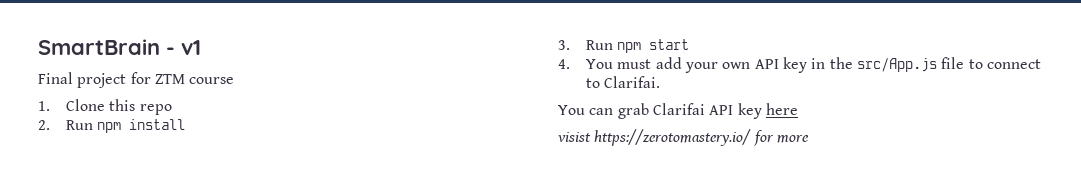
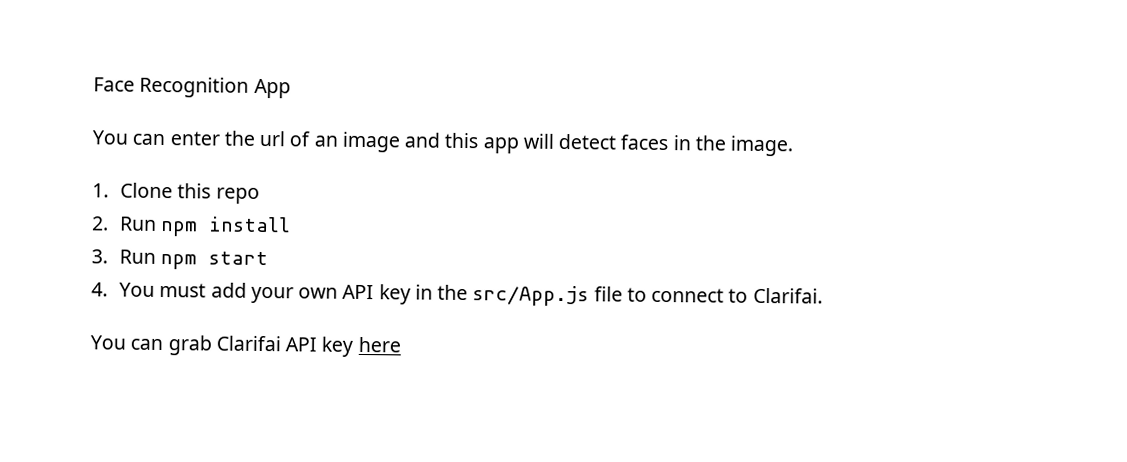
- SmartBrain - v1
- Final project for ZTM course
+ Face Recognition App
+ You can enter the url of an image and this app will detect faces in the image.
- visist https://zerotomastery.io/ for more

